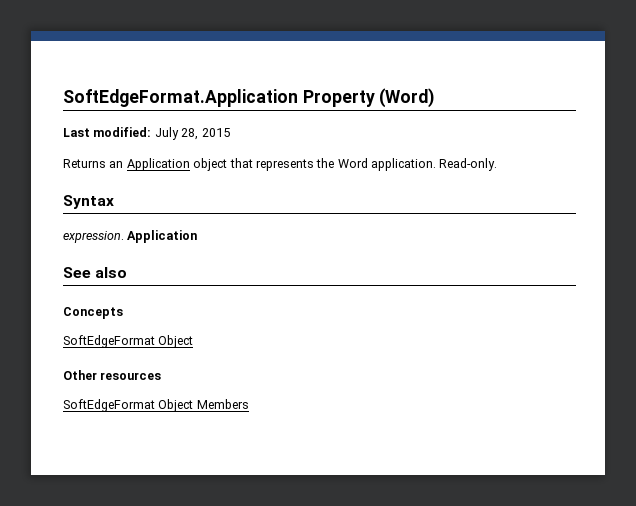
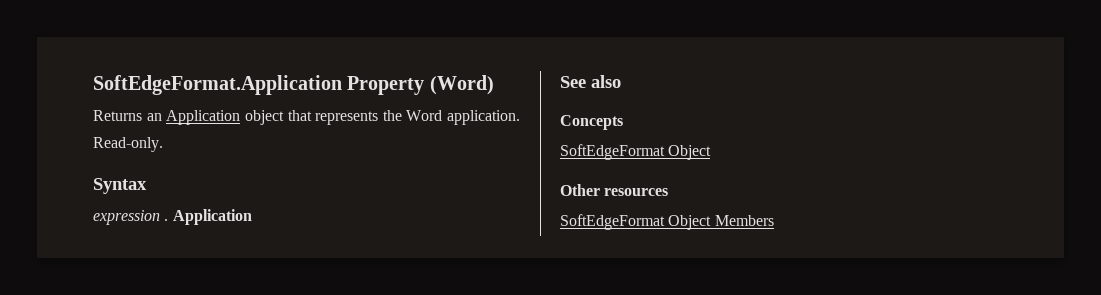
- Last modified: July 28, 2015
- expression.
+ expression .

